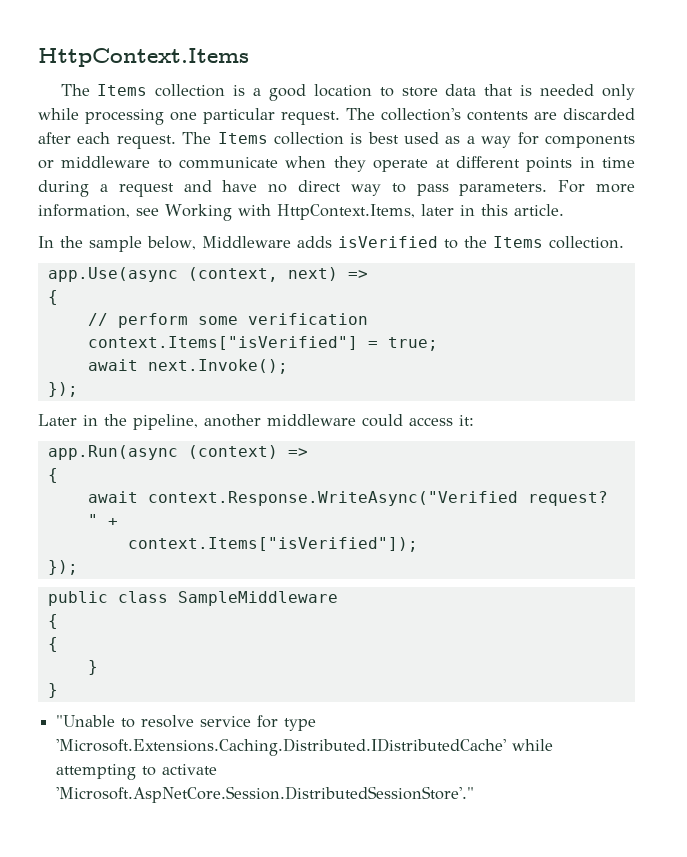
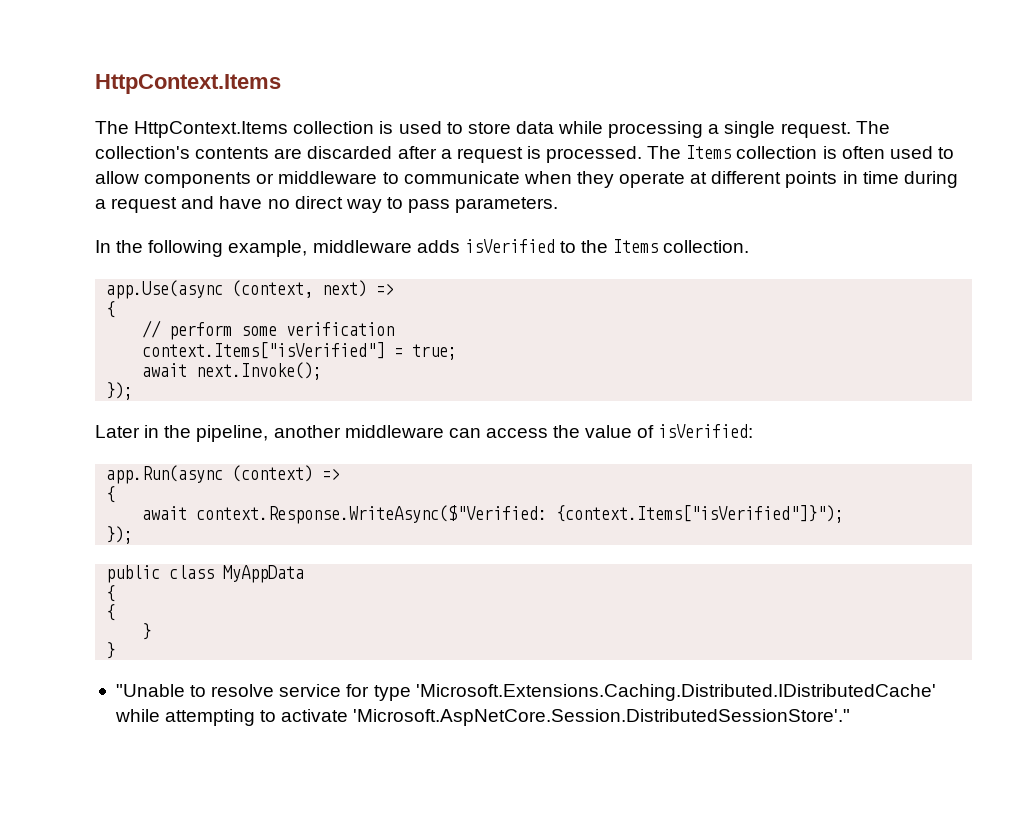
- The Items collection is a good location to store data that is needed only while processing one particular request.
+ The HttpContext.Items collection is used to store data while processing a single request.
- The collection's contents are discarded after each request. The Items collection is best used as a way for components or middleware to communicate when they operate at different points in time during a request and have no direct way to pass parameters. For more information, see Working with HttpContext.Items, later in this article.
+ The collection's contents are discarded after a request is processed. The Items collection is often used to allow components or middleware to communicate when they operate at different points in time during a request and have no direct way to pass parameters.
- In the sample below, Middleware adds isVerified to the Items collection.
+ In the following example, middleware adds isVerified to the Items collection.
- Later in the pipeline, another middleware could access it:
+ Later in the pipeline, another middleware can access the value of isVerified:
- await context.Response.WriteAsync("Verified request? " +
- context.Items["isVerified"]);
+ await context.Response.WriteAsync($"Verified: {context.Items["isVerified"]}");
- public class SampleMiddleware
+ public class MyAppData

